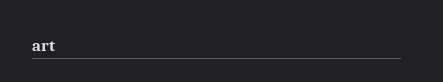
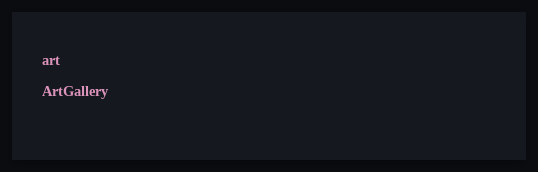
+ ArtGallery

